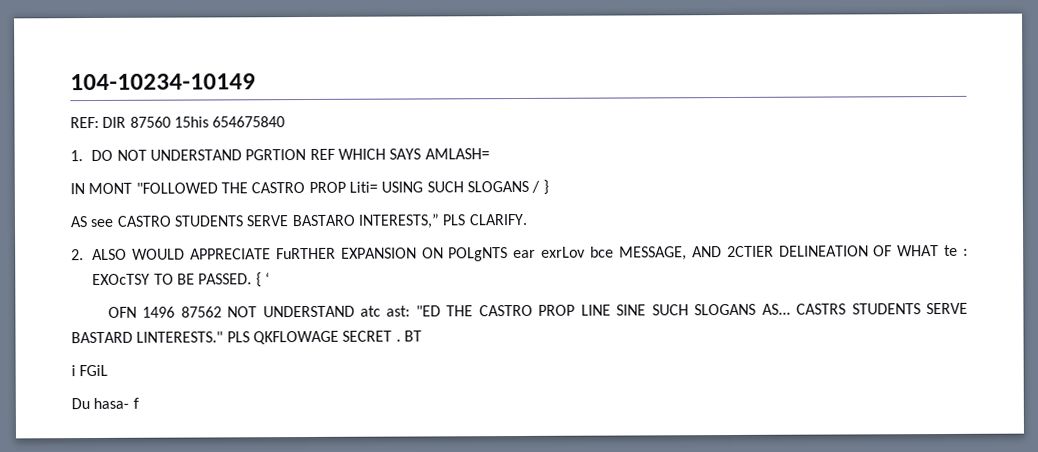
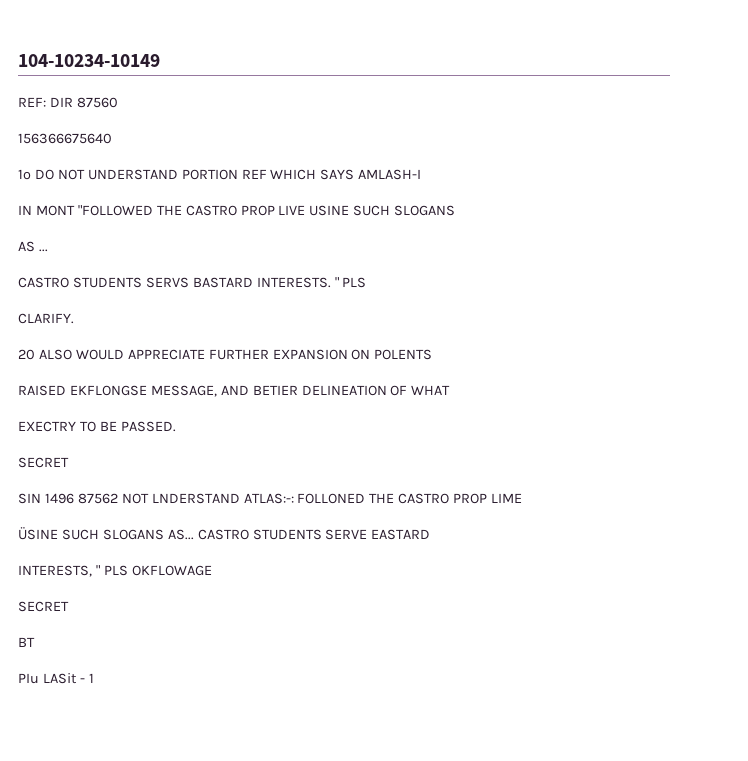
- REF: DIR 87560 15his 654675840
- 1. DO NOT UNDERSTAND PGRTION REF WHICH SAYS AMLASH=
+ REF: DIR 87560
+ 156366675640
+ 1o DO NOT UNDERSTAND PORTION REF WHICH SAYS AMLASH-I
- IN MONT "FOLLOWED THE CASTRO PROP Liti= USING SUCH SLOGANS / }
+ IN MONT "FOLLOWED THE CASTRO PROP LIVE USINE SUCH SLOGANS
- AS see CASTRO STUDENTS SERVE BASTARO INTERESTS,” PLS CLARIFY.
- 2. ALSO WOULD APPRECIATE FuRTHER EXPANSION ON POLgNTS ear exrLov bce MESSAGE, AND 2CTIER DELINEATION OF WHAT te : EXOcTSY TO BE PASSED. { ‘
- OFN 1496 87562 NOT UNDERSTAND atc ast: "ED THE CASTRO PROP LINE SINE SUCH SLOGANS AS... CASTRS STUDENTS SERVE BASTARD LINTERESTS." PLS QKFLOWAGE SECRET . BT
- i FGiL
- Du hasa- f
+ AS ...
+ CASTRO STUDENTS SERVS BASTARD INTERESTS. " PLS
+ CLARIFY.
+ 20 ALSO WOULD APPRECIATE FURTHER EXPANSION ON POLENTS
+ RAISED EKFLONGSE MESSAGE, AND BETIER DELINEATION OF WHAT
+ EXECTRY TO BE PASSED.
+ SECRET
+ SIN 1496 87562 NOT LNDERSTAND ATLAS:-: FOLLONED THE CASTRO PROP LIME
+ ÜSINE SUCH SLOGANS AS... CASTRO STUDENTS SERVE EASTARD
+ INTERESTS, " PLS OKFLOWAGE
+ SECRET
+ BT
+ PIu LASit - 1

